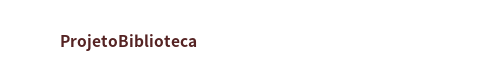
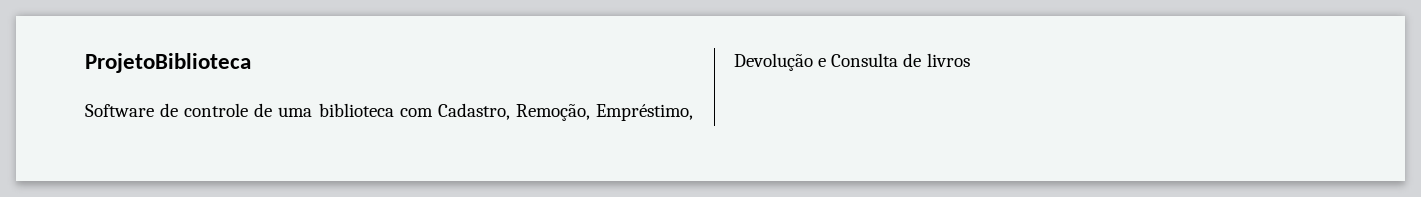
+ Software de controle de uma biblioteca com Cadastro, Remoção, Empréstimo, Devolução e Consulta de livros

